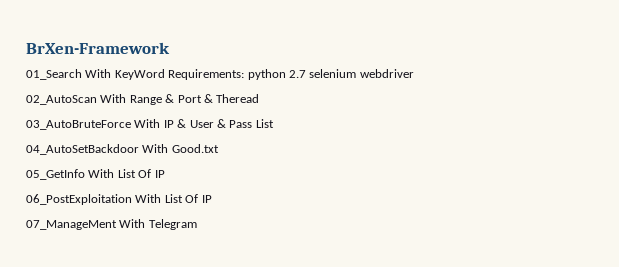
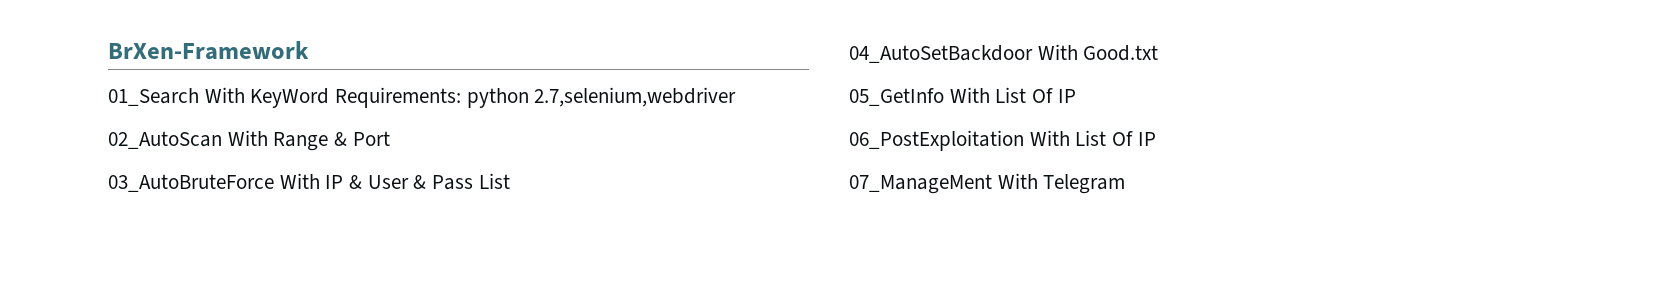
- 01_Search With KeyWord Requirements: python 2.7 selenium webdriver
+ 01_Search With KeyWord Requirements: python 2.7,selenium,webdriver
- 02_AutoScan With Range & Port & Theread
+ 02_AutoScan With Range & Port

